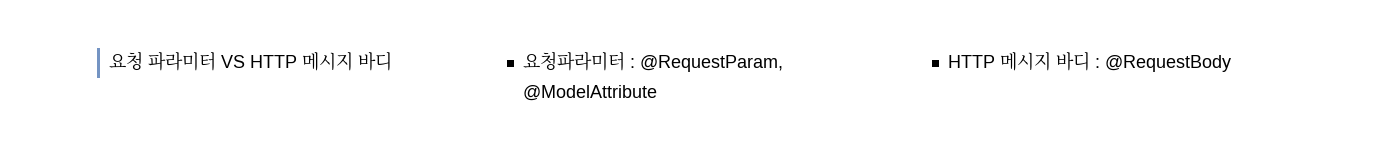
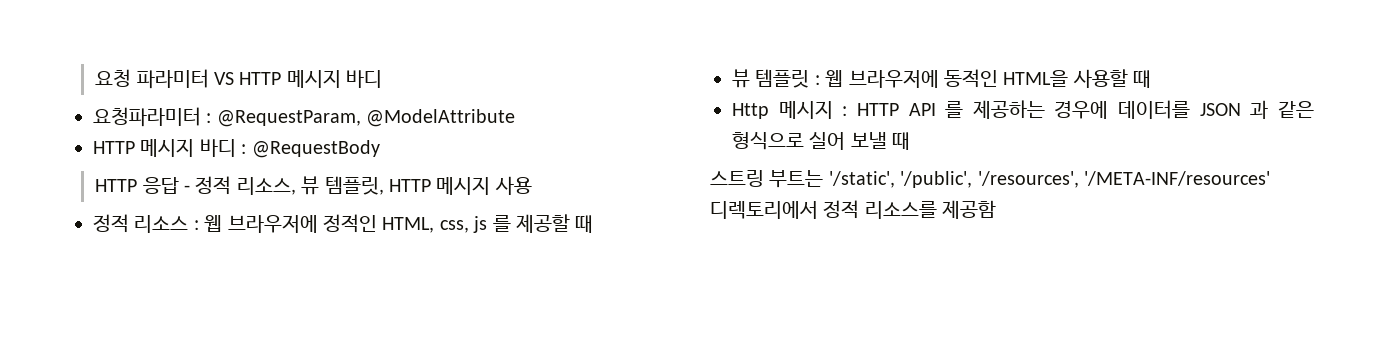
+ HTTP 응답 - 정적 리소스, 뷰 템플릿, HTTP 메시지 사용
+ 정적 리소스 : 웹 브라우저에 정적인 HTML, css, js 를 제공할 때
+ 뷰 템플릿 : 웹 브라우저에 동적인 HTML을 사용할 때
+ Http 메시지 : HTTP API 를 제공하는 경우에 데이터를 JSON 과 같은 형식으로 실어 보낼 때
+ 스트링 부트는 '/static', '/public', '/resources', '/META-INF/resources' 디렉토리에서 정적 리소스를 제공함

